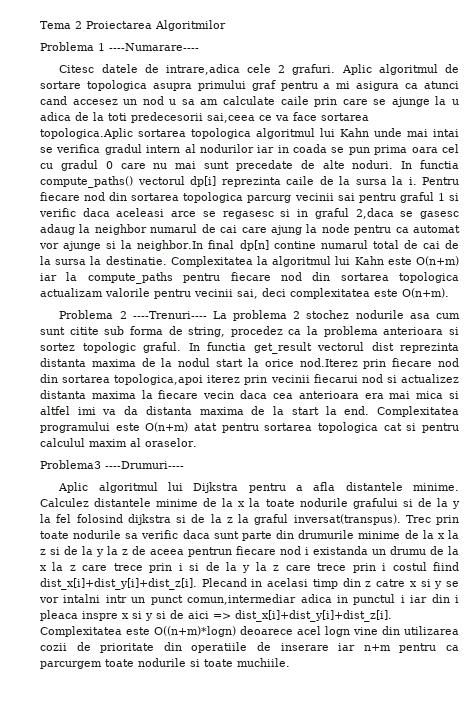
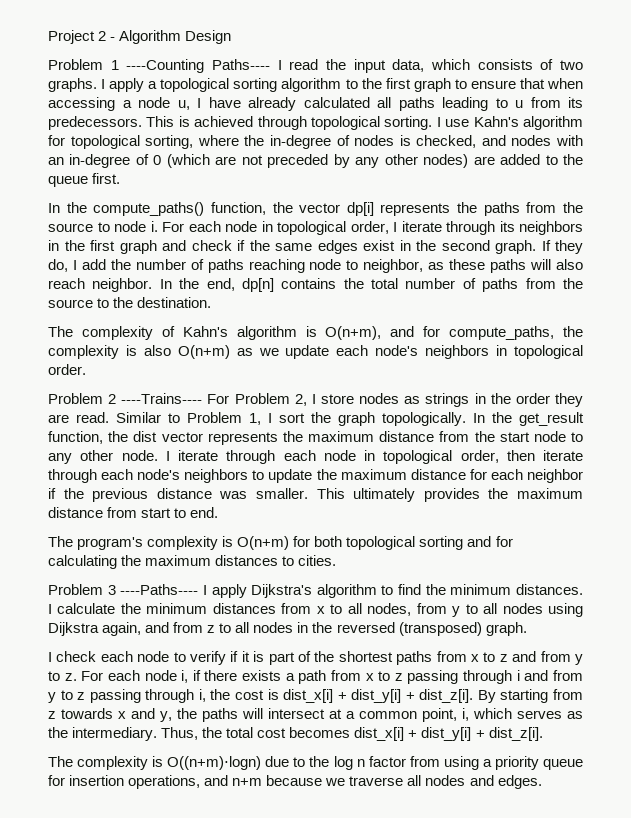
- Tema 2 Proiectarea Algoritmilor
- Problema 1 ----Numarare----
- Citesc datele de intrare,adica cele 2 grafuri. Aplic algoritmul de sortare topologica asupra primului graf pentru a mi asigura ca atunci cand accesez un nod u sa am calculate caile prin care se ajunge la u adica de la toti predecesorii sai,ceea ce va face sortarea topologica.Aplic sortarea topologica algoritmul lui Kahn unde mai intai se verifica gradul intern al nodurilor iar in coada se pun prima oara cel cu gradul 0 care nu mai sunt precedate de alte noduri. In functia compute_paths() vectorul dp[i] reprezinta caile de la sursa la i. Pentru fiecare nod din sortarea topologica parcurg vecinii sai pentru graful 1 si verific daca aceleasi arce se regasesc si in graful 2,daca se gasesc adaug la neighbor numarul de cai care ajung la node pentru ca automat vor ajunge si la neighbor.In final dp[n] contine numarul total de cai de la sursa la destinatie. Complexitatea la algoritmul lui Kahn este O(n+m) iar la compute_paths pentru fiecare nod din sortarea topologica actualizam valorile pentru vecinii sai, deci complexitatea este O(n+m).
- Problema 2 ----Trenuri---- La problema 2 stochez nodurile asa cum sunt citite sub forma de string, procedez ca la problema anterioara si sortez topologic graful. In functia get_result vectorul dist reprezinta distanta maxima de la nodul start la orice nod.Iterez prin fiecare nod din sortarea topologica,apoi iterez prin vecinii fiecarui nod si actualizez distanta maxima la fiecare vecin daca cea anterioara era mai mica si altfel imi va da distanta maxima de la start la end. Complexitatea programului este O(n+m) atat pentru sortarea topologica cat si pentru calculul maxim al oraselor.
- Problema3 ----Drumuri----
- Aplic algoritmul lui Dijkstra pentru a afla distantele minime. Calculez distantele minime de la x la toate nodurile grafului si de la y la fel folosind dijkstra si de la z la graful inversat(transpus). Trec prin toate nodurile sa verific daca sunt parte din drumurile minime de la x la z si de la y la z de aceea pentrun fiecare nod i existanda un drumu de la x la z care trece prin i si de la y la z care trece prin i costul fiind dist_x[i]+dist_y[i]+dist_z[i]. Plecand in acelasi timp din z catre x si y se vor intalni intr un punct comun,intermediar adica in punctul i iar din i pleaca inspre x si y si de aici => dist_x[i]+dist_y[i]+dist_z[i]. Complexitatea este O((n+m)*logn) deoarece acel logn vine din utilizarea cozii de prioritate din operatiile de inserare iar n+m pentru ca parcurgem toate nodurile si toate muchiile.
+ Project 2 - Algorithm Design
+ Problem 1 ----Counting Paths---- I read the input data, which consists of two graphs. I apply a topological sorting algorithm to the first graph to ensure that when accessing a node u, I have already calculated all paths leading to u from its predecessors. This is achieved through topological sorting. I use Kahn's algorithm for topological sorting, where the in-degree of nodes is checked, and nodes with an in-degree of 0 (which are not preceded by any other nodes) are added to the queue first.
+ In the compute_paths() function, the vector dp[i] represents the paths from the source to node i. For each node in topological order, I iterate through its neighbors in the first graph and check if the same edges exist in the second graph. If they do, I add the number of paths reaching node to neighbor, as these paths will also reach neighbor. In the end, dp[n] contains the total number of paths from the source to the destination.
+ The complexity of Kahn's algorithm is O(n+m), and for compute_paths, the complexity is also O(n+m) as we update each node's neighbors in topological order.
+ Problem 2 ----Trains---- For Problem 2, I store nodes as strings in the order they are read. Similar to Problem 1, I sort the graph topologically. In the get_result function, the dist vector represents the maximum distance from the start node to any other node. I iterate through each node in topological order, then iterate through each node's neighbors to update the maximum distance for each neighbor if the previous distance was smaller. This ultimately provides the maximum distance from start to end.
+ The program's complexity is O(n+m) for both topological sorting and for calculating the maximum distances to cities.
+ Problem 3 ----Paths---- I apply Dijkstra's algorithm to find the minimum distances. I calculate the minimum distances from x to all nodes, from y to all nodes using Dijkstra again, and from z to all nodes in the reversed (transposed) graph.
+ I check each node to verify if it is part of the shortest paths from x to z and from y to z. For each node i, if there exists a path from x to z passing through i and from y to z passing through i, the cost is dist_x[i] + dist_y[i] + dist_z[i]. By starting from z towards x and y, the paths will intersect at a common point, i, which serves as the intermediary. Thus, the total cost becomes dist_x[i] + dist_y[i] + dist_z[i].
+ The complexity is O((n+m)⋅logn) due to the log n factor from using a priority queue for insertion operations, and n+m because we traverse all nodes and edges.

